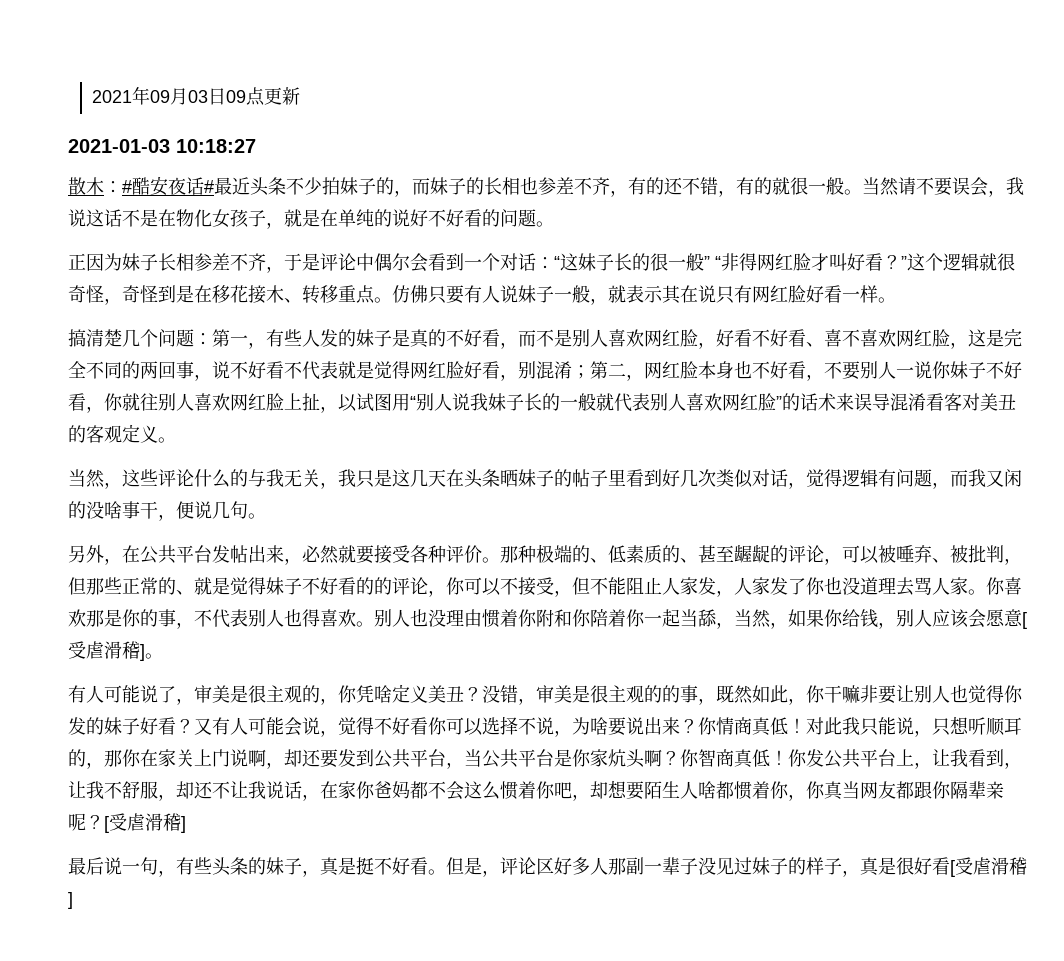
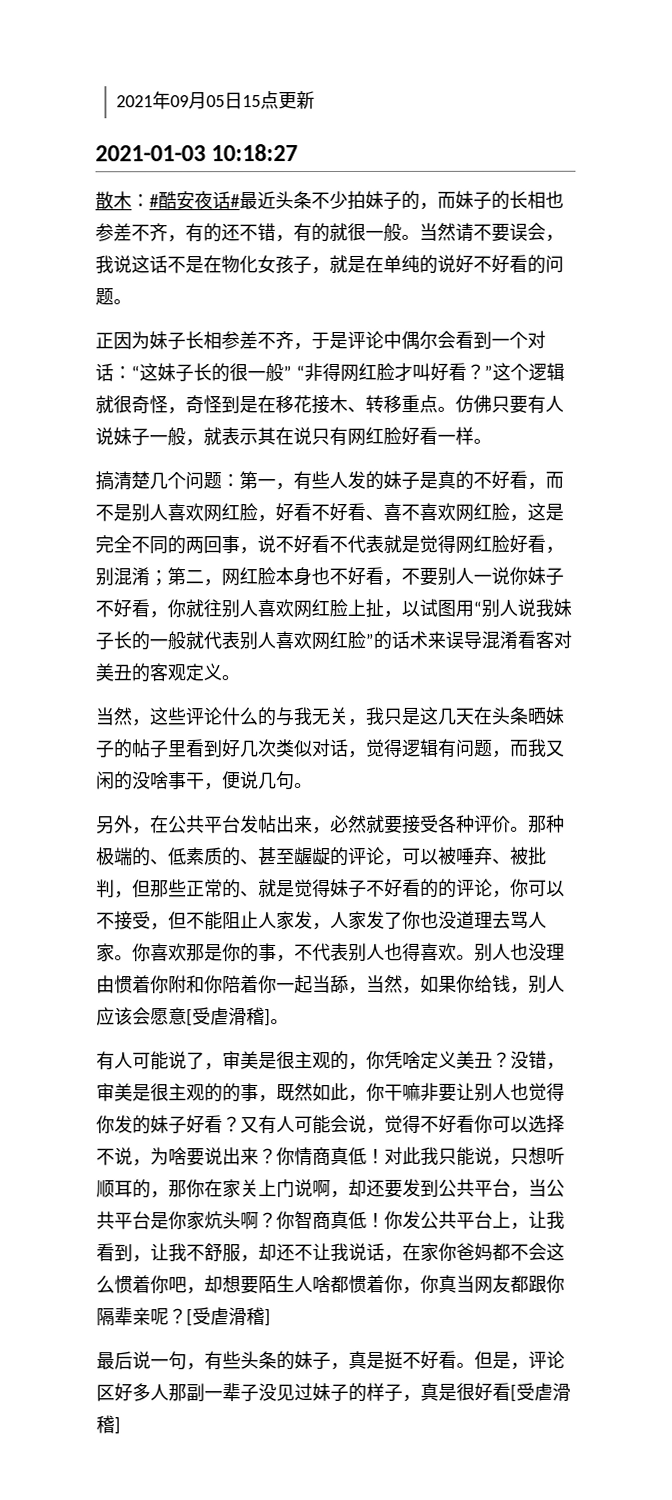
- 2021年09月03日09点更新
+ 2021年09月05日15点更新

